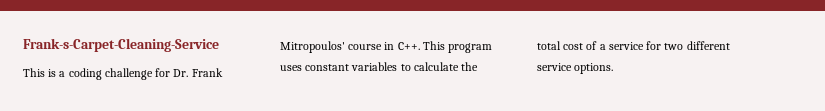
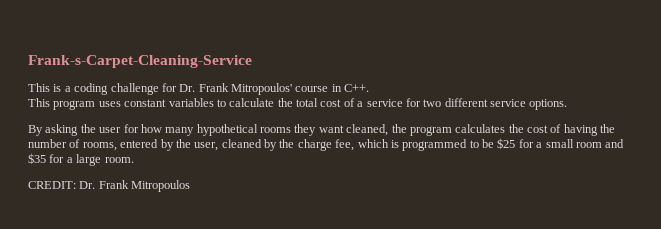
- This is a coding challenge for Dr. Frank Mitropoulos' course in C++. This program uses constant variables to calculate the total cost of a service for two different service options.
+ This is a coding challenge for Dr. Frank Mitropoulos' course in C++.
+ This program uses constant variables to calculate the total cost of a service for two different service options.
+ By asking the user for how many hypothetical rooms they want cleaned, the program calculates the cost of having the number of rooms, entered by the user, cleaned by the charge fee, which is programmed to be $25 for a small room and $35 for a large room.
+ CREDIT: Dr. Frank Mitropoulos

